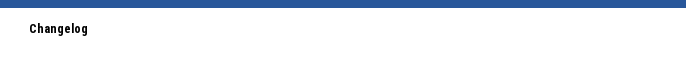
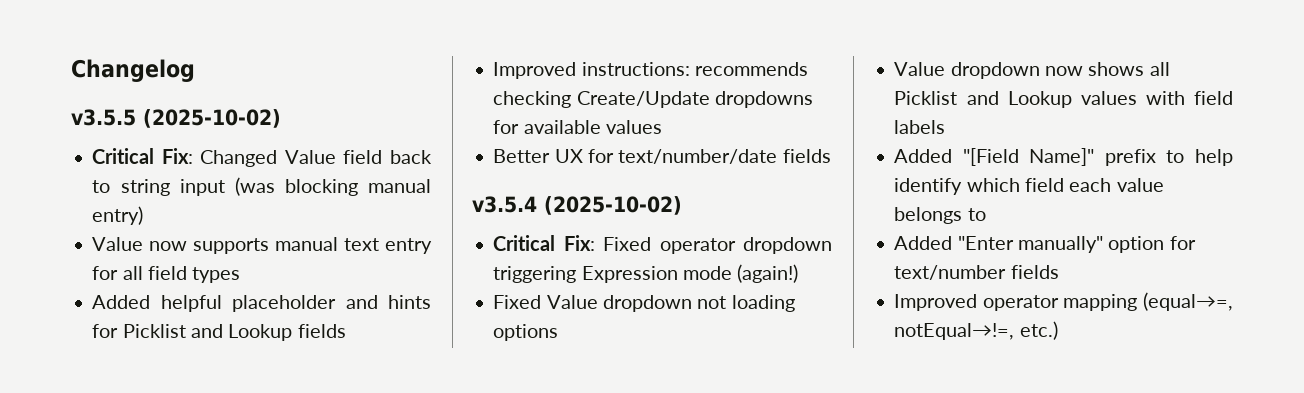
+ v3.5.5 (2025-10-02)
+ Critical Fix: Changed Value field back to string input (was blocking manual entry)
+ Value now supports manual text entry for all field types
+ Added helpful placeholder and hints for Picklist and Lookup fields
+ Improved instructions: recommends checking Create/Update dropdowns for available values
+ Better UX for text/number/date fields
+ v3.5.4 (2025-10-02)
+ Critical Fix: Fixed operator dropdown triggering Expression mode (again!)
+ Fixed Value dropdown not loading options
+ Value dropdown now shows all Picklist and Lookup values with field labels
+ Added "[Field Name]" prefix to help identify which field each value belongs to
+ Added "Enter manually" option for text/number fields
+ Improved operator mapping (equal→=, notEqual→!=, etc.)

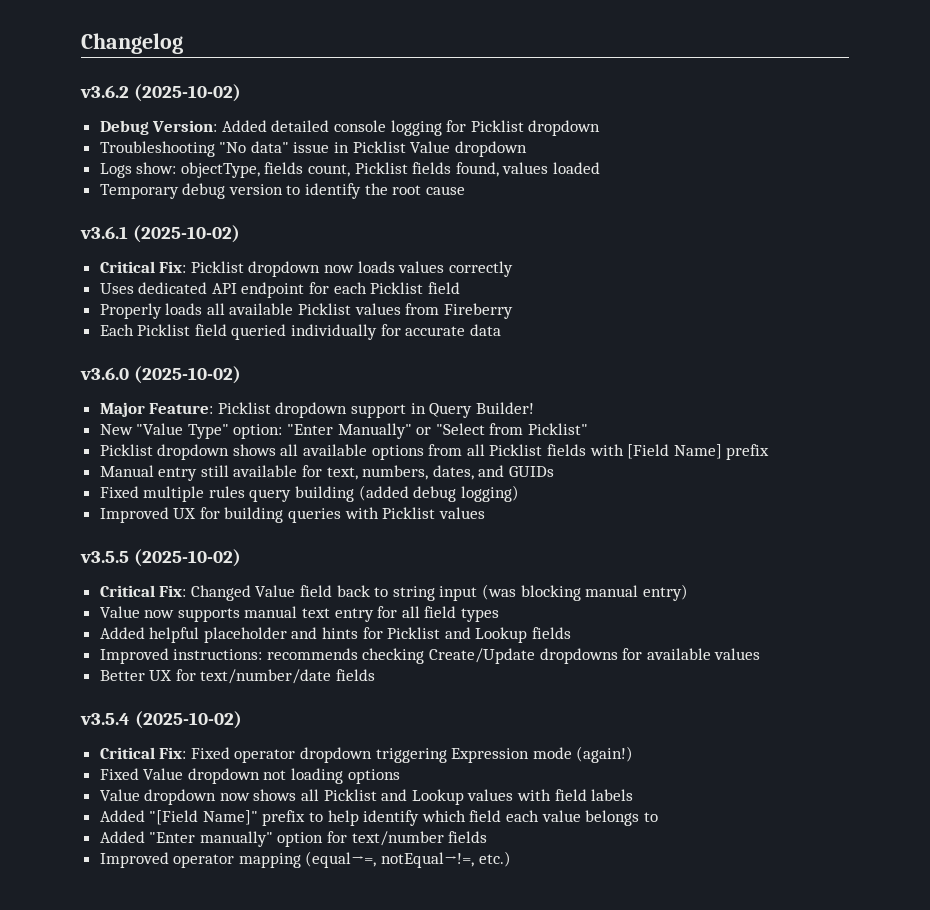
+ v3.6.2 (2025-10-02)
+ Debug Version: Added detailed console logging for Picklist dropdown
+ Troubleshooting "No data" issue in Picklist Value dropdown
+ Logs show: objectType, fields count, Picklist fields found, values loaded
+ Temporary debug version to identify the root cause
+ v3.6.1 (2025-10-02)
+ Critical Fix: Picklist dropdown now loads values correctly
+ Uses dedicated API endpoint for each Picklist field
+ Properly loads all available Picklist values from Fireberry
+ Each Picklist field queried individually for accurate data
+ v3.6.0 (2025-10-02)
+ Major Feature: Picklist dropdown support in Query Builder!
+ New "Value Type" option: "Enter Manually" or "Select from Picklist"
+ Picklist dropdown shows all available options from all Picklist fields with [Field Name] prefix
+ Manual entry still available for text, numbers, dates, and GUIDs
+ Fixed multiple rules query building (added debug logging)
+ Improved UX for building queries with Picklist values

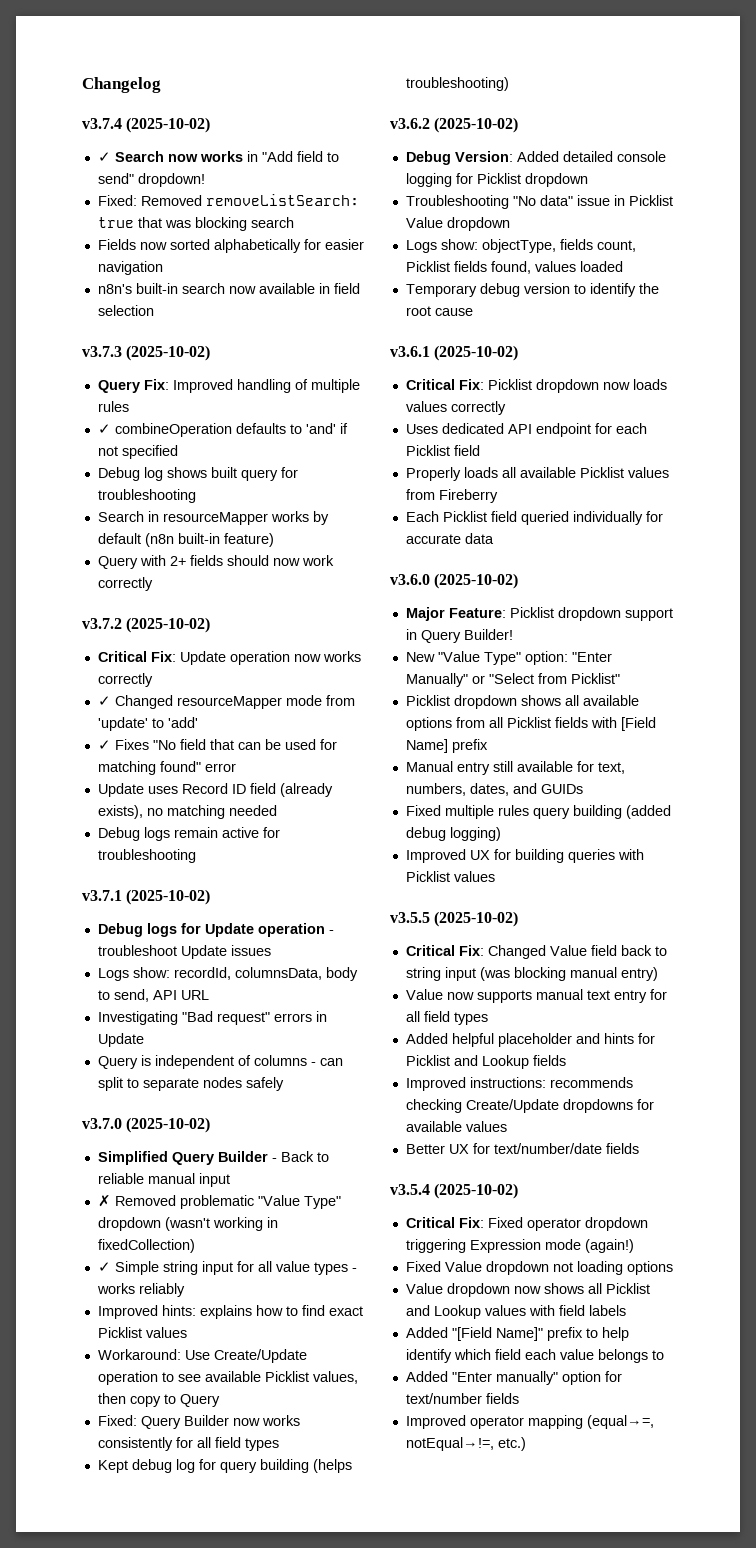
+ v3.7.4 (2025-10-02)
+ ✓ Search now works in "Add field to send" dropdown!
+ Fixed: Removed removeListSearch: true that was blocking search
+ Fields now sorted alphabetically for easier navigation
+ n8n's built-in search now available in field selection
+ v3.7.3 (2025-10-02)
+ Query Fix: Improved handling of multiple rules
+ ✓ combineOperation defaults to 'and' if not specified
+ Debug log shows built query for troubleshooting
+ Search in resourceMapper works by default (n8n built-in feature)
+ Query with 2+ fields should now work correctly
+ v3.7.2 (2025-10-02)
+ Critical Fix: Update operation now works correctly
+ ✓ Changed resourceMapper mode from 'update' to 'add'
+ ✓ Fixes "No field that can be used for matching found" error
+ Update uses Record ID field (already exists), no matching needed
+ Debug logs remain active for troubleshooting
+ v3.7.1 (2025-10-02)
+ Debug logs for Update operation - troubleshoot Update issues
+ Logs show: recordId, columnsData, body to send, API URL
+ Investigating "Bad request" errors in Update
+ Query is independent of columns - can split to separate nodes safely
+ v3.7.0 (2025-10-02)
+ Simplified Query Builder - Back to reliable manual input
+ ✗ Removed problematic "Value Type" dropdown (wasn't working in fixedCollection)
+ ✓ Simple string input for all value types - works reliably
+ Improved hints: explains how to find exact Picklist values
+ Workaround: Use Create/Update operation to see available Picklist values, then copy to Query
+ Fixed: Query Builder now works consistently for all field types
+ Kept debug log for query building (helps troubleshooting)

